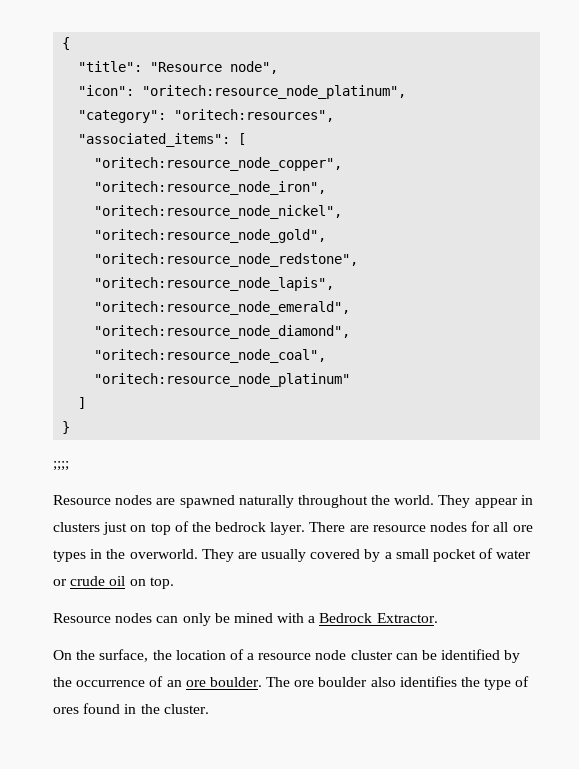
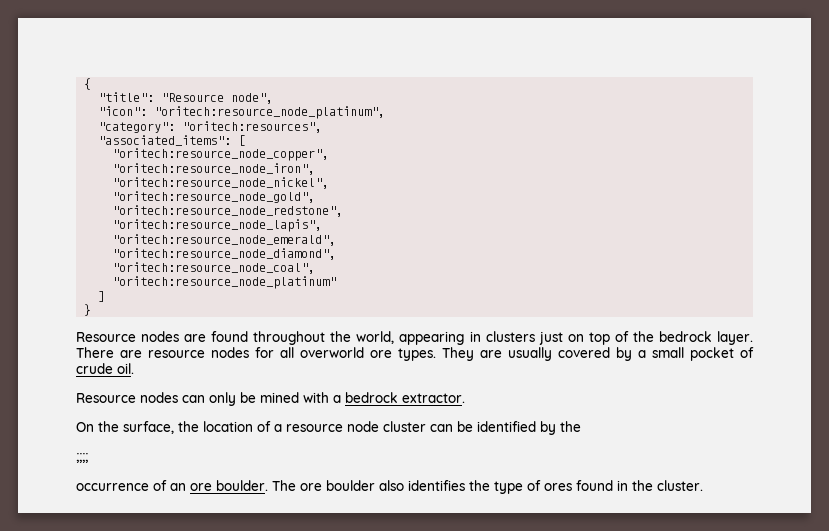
- ;;;;
- Resource nodes are spawned naturally throughout the world. They appear in clusters just on top of the bedrock layer.
+ Resource nodes are found throughout the world, appearing in clusters just on top of the bedrock layer.
- There are resource nodes for all ore types in the overworld.
+ There are resource nodes for all overworld ore types.
- They are usually covered by a small pocket of water or crude oil on top.
+ They are usually covered by a small pocket of crude oil.
- Resource nodes can only be mined with a Bedrock Extractor.
+ Resource nodes can only be mined with a bedrock extractor.
- On the surface, the location of a resource node cluster can be identified by the occurrence of an ore boulder.
+ On the surface, the location of a resource node cluster can be identified by the
+ ;;;;
+ occurrence of an ore boulder.

